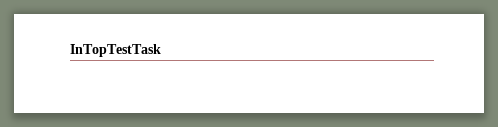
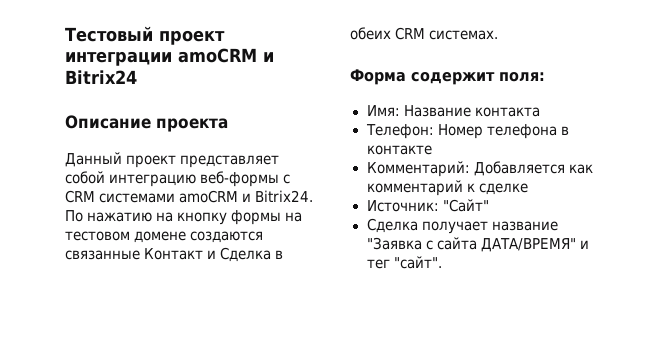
- InTopTestTask
+ Тестовый проект интеграции amoCRM и Bitrix24
+ Описание проекта
+ Данный проект представляет собой интеграцию веб-формы с CRM системами amoCRM и Bitrix24. По нажатию на кнопку формы на тестовом домене создаются связанные Контакт и Сделка в обеих CRM системах.
+ Форма содержит поля:
+ Имя: Название контакта
+ Телефон: Номер телефона в контакте
+ Комментарий: Добавляется как комментарий к сделке
+ Источник: "Сайт"
+ Сделка получает название "Заявка с сайта ДАТА/ВРЕМЯ" и тег "сайт".

